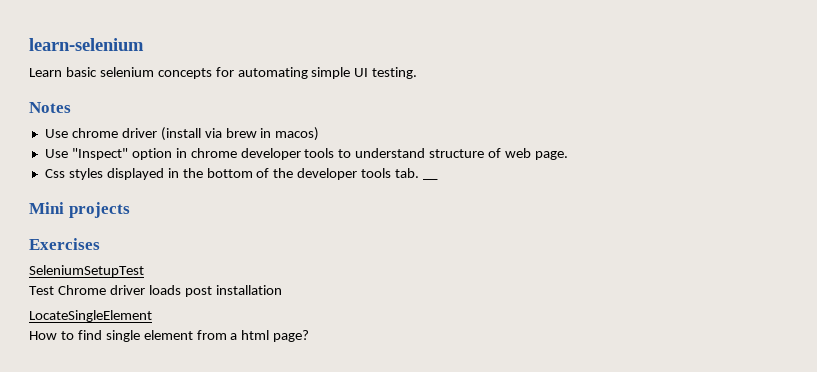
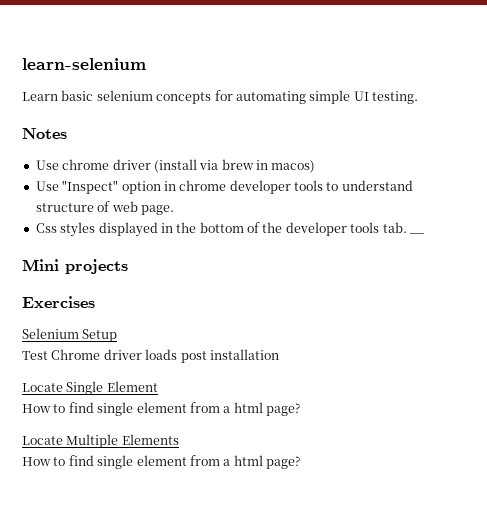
- SeleniumSetupTest
+ Selenium Setup
- LocateSingleElement
+ Locate Single Element
+ How to find single element from a html page?
+ Locate Multiple Elements

